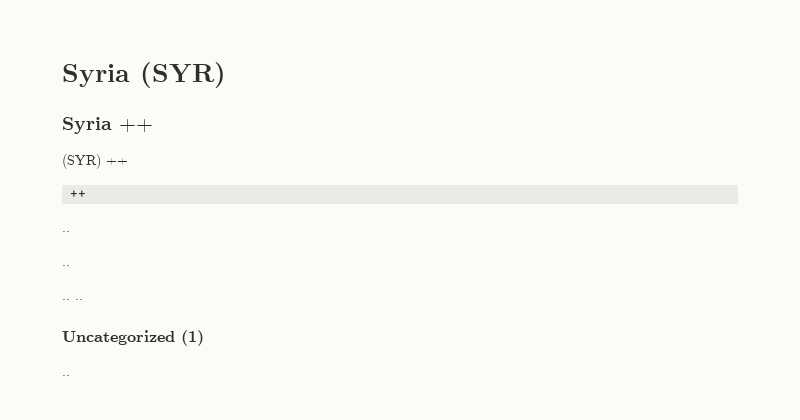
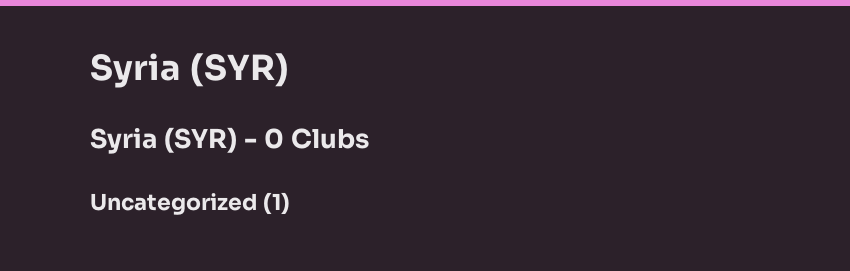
- Syria ++
- (SYR) ++
- ++
- ..
- ..
- .. ..
+ Syria (SYR) - 0 Clubs
  Uncategorized (1)
- ..

